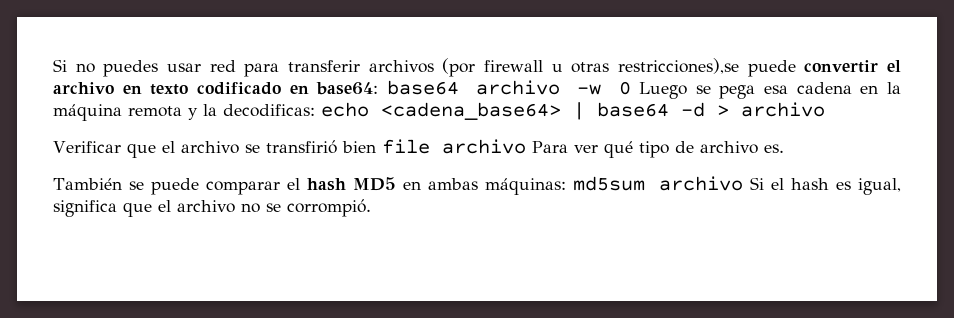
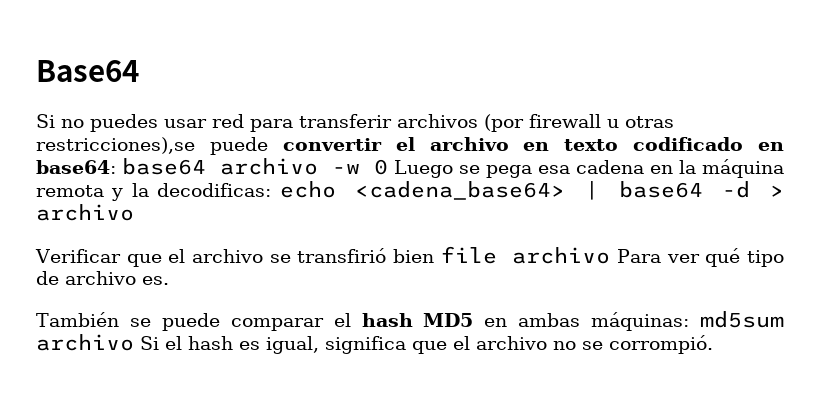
+ Base64

